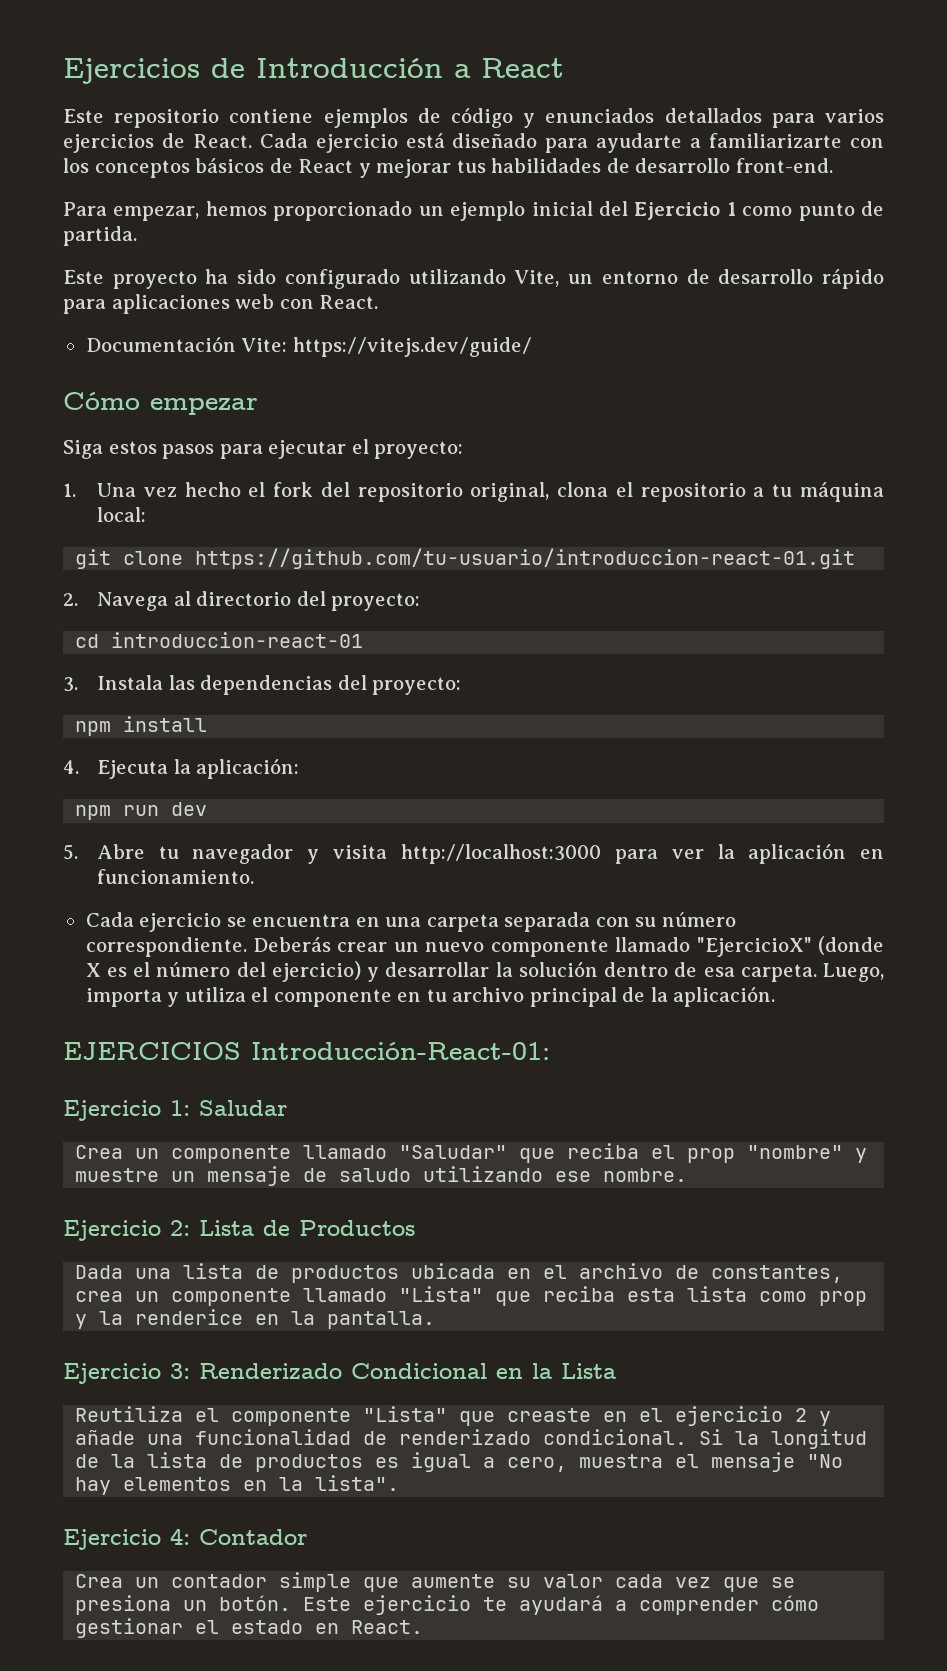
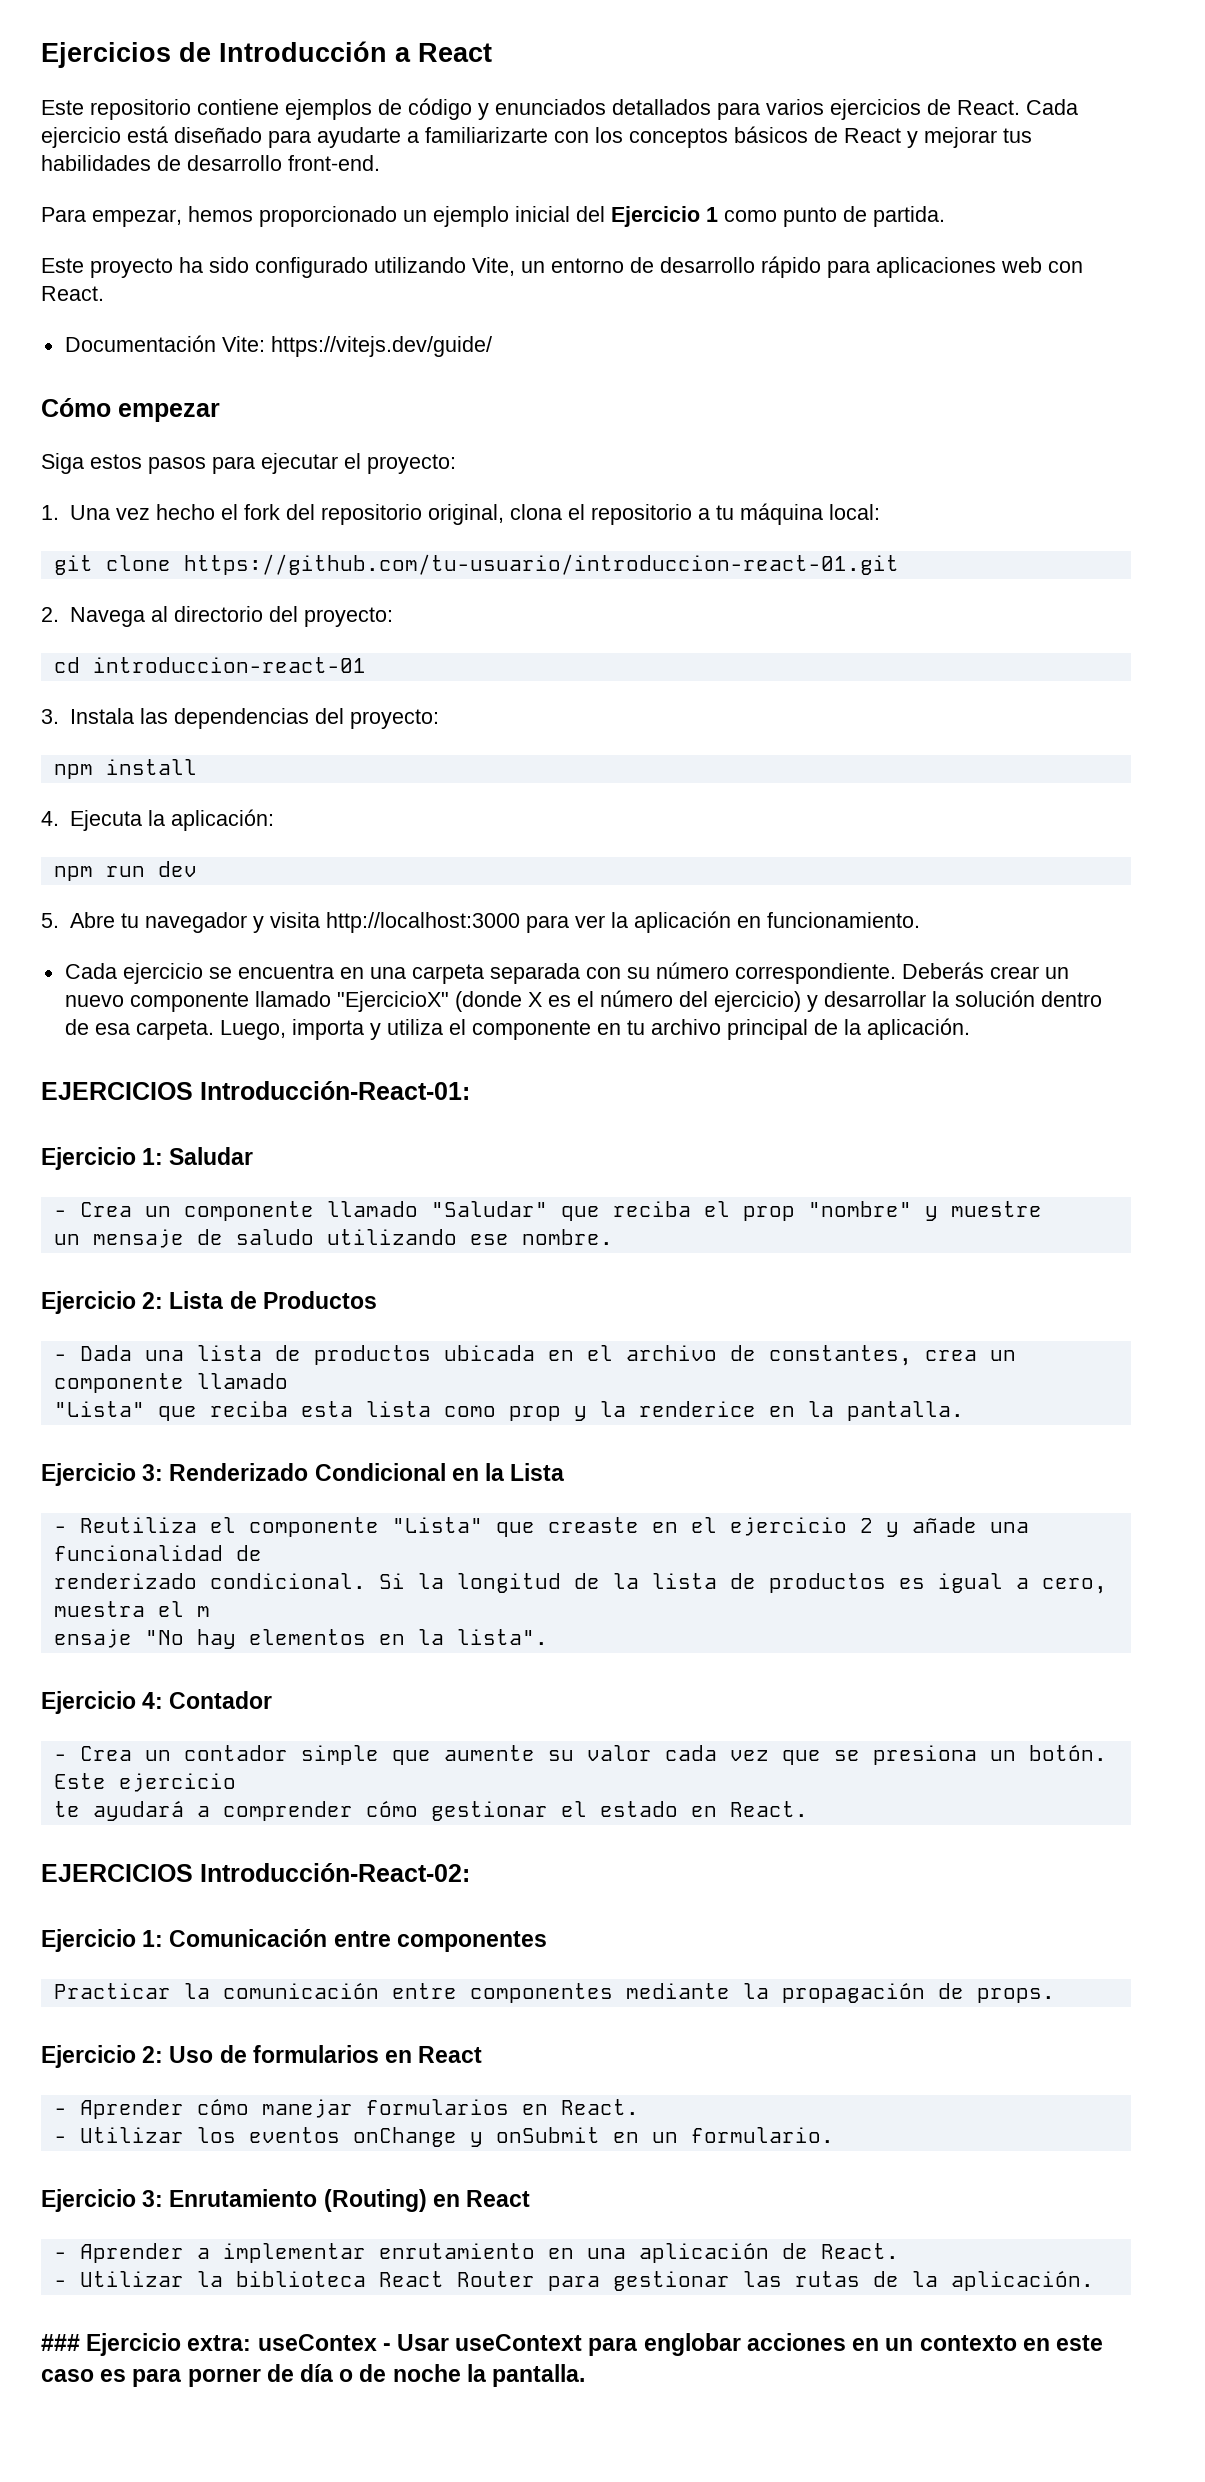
- Crea un componente llamado "Saludar" que reciba el prop "nombre" y muestre un mensaje de saludo utilizando ese nombre.
+ - Crea un componente llamado "Saludar" que reciba el prop "nombre" y muestre
+ un mensaje de saludo utilizando ese nombre.
- Dada una lista de productos ubicada en el archivo de constantes, crea un componente llamado "Lista" que reciba esta lista como prop y la renderice en la pantalla.
+ - Dada una lista de productos ubicada en el archivo de constantes, crea un componente llamado
+ "Lista" que reciba esta lista como prop y la renderice en la pantalla.
- Reutiliza el componente "Lista" que creaste en el ejercicio 2 y añade una funcionalidad de renderizado condicional.
+ - Reutiliza el componente "Lista" que creaste en el ejercicio 2 y añade una funcionalidad de
+ renderizado condicional.
- Si la longitud de la lista de productos es igual a cero, muestra el mensaje "No hay elementos en la lista".
+ Si la longitud de la lista de productos es igual a cero, muestra el m
+ ensaje "No hay elementos en la lista".
- Crea un contador simple que aumente su valor cada vez que se presiona un botón.
+ - Crea un contador simple que aumente su valor cada vez que se presiona un botón.
- Este ejercicio te ayudará a comprender cómo gestionar el estado en React.
+ Este ejercicio
+ te ayudará a comprender cómo gestionar el estado en React.
+ EJERCICIOS Introducción-React-02:
+ Ejercicio 1: Comunicación entre componentes
+ Practicar la comunicación entre componentes mediante la propagación de props.
+ Ejercicio 2: Uso de formularios en React
+ - Aprender cómo manejar formularios en React.
+ - Utilizar los eventos onChange y onSubmit en un formulario.
+ Ejercicio 3: Enrutamiento (Routing) en React
+ - Aprender a implementar enrutamiento en una aplicación de React.
+ - Utilizar la biblioteca React Router para gestionar las rutas de la aplicación.
+ ### Ejercicio extra: useContex - Usar useContext para englobar acciones en un contexto en este caso es para porner de día o de noche la pantalla.

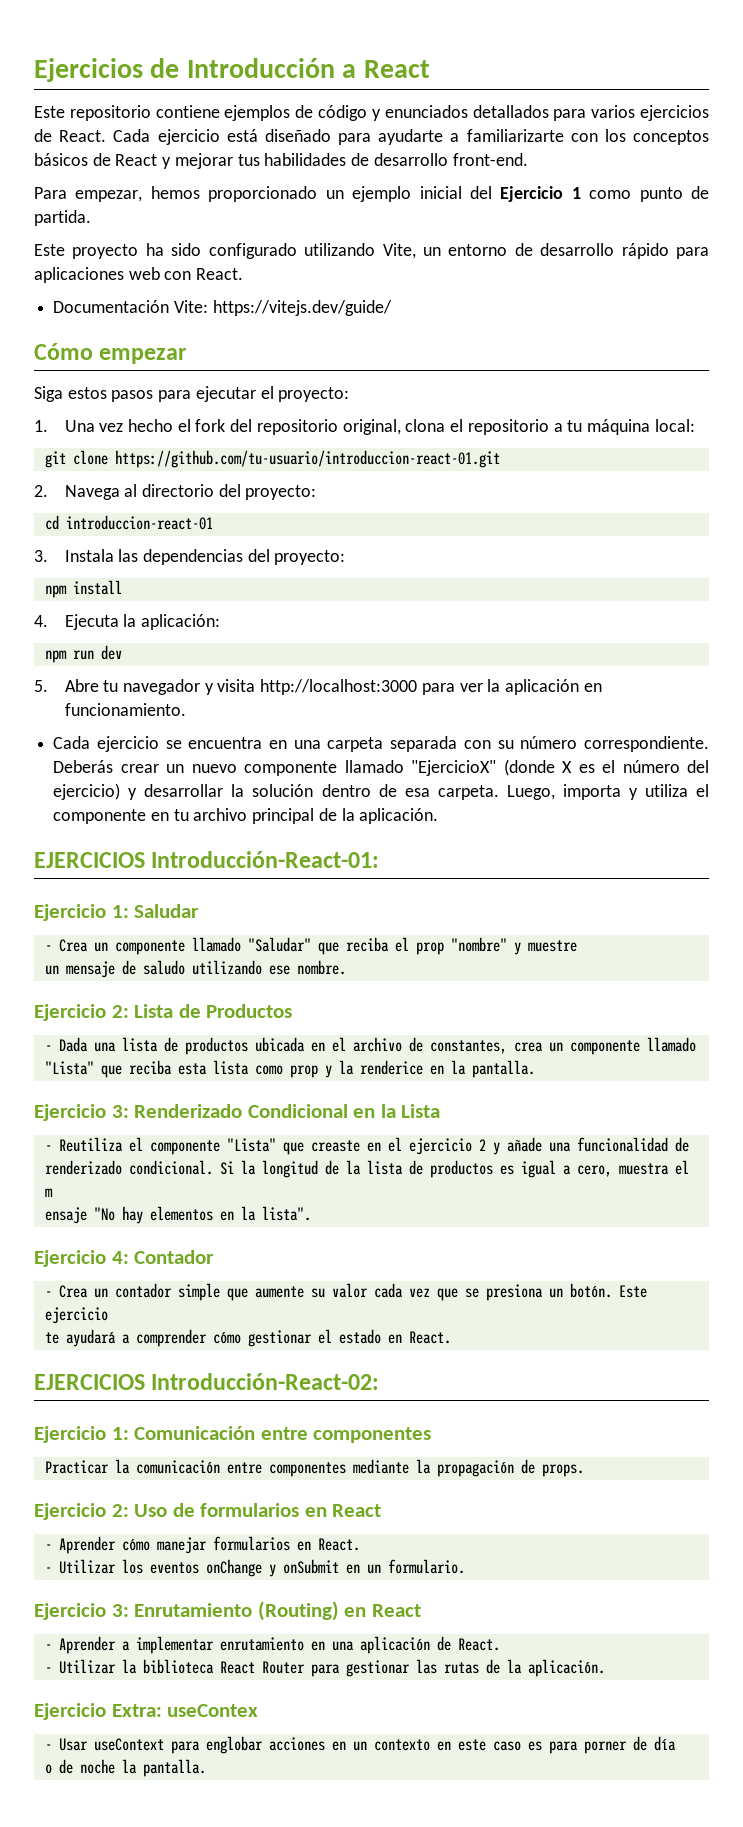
- ### Ejercicio extra: useContex - Usar useContext para englobar acciones en un contexto en este caso es para porner de día o de noche la pantalla.
+ Ejercicio Extra: useContex
+ - Usar useContext para englobar acciones en un contexto en este caso es para porner de día
+ o de noche la pantalla.

